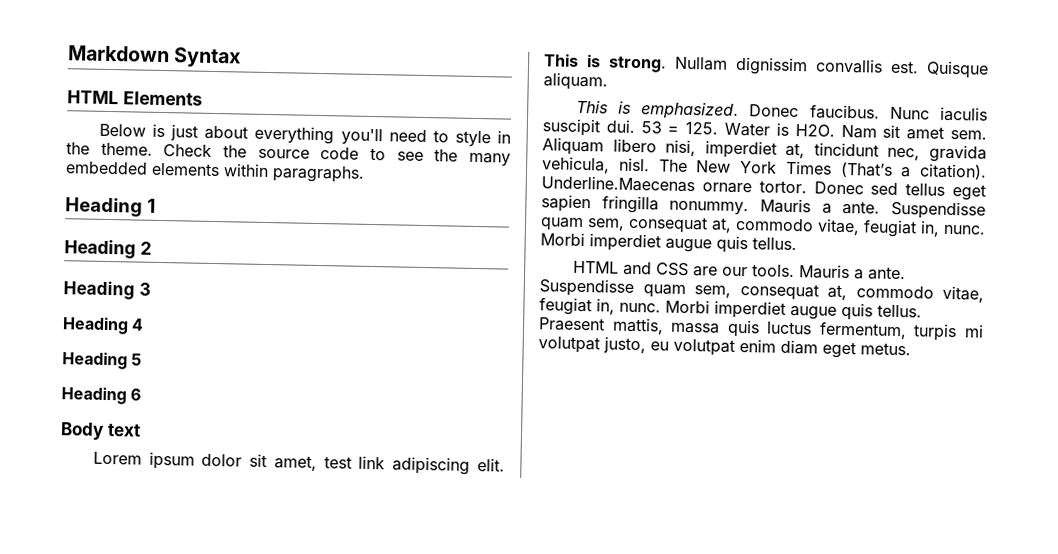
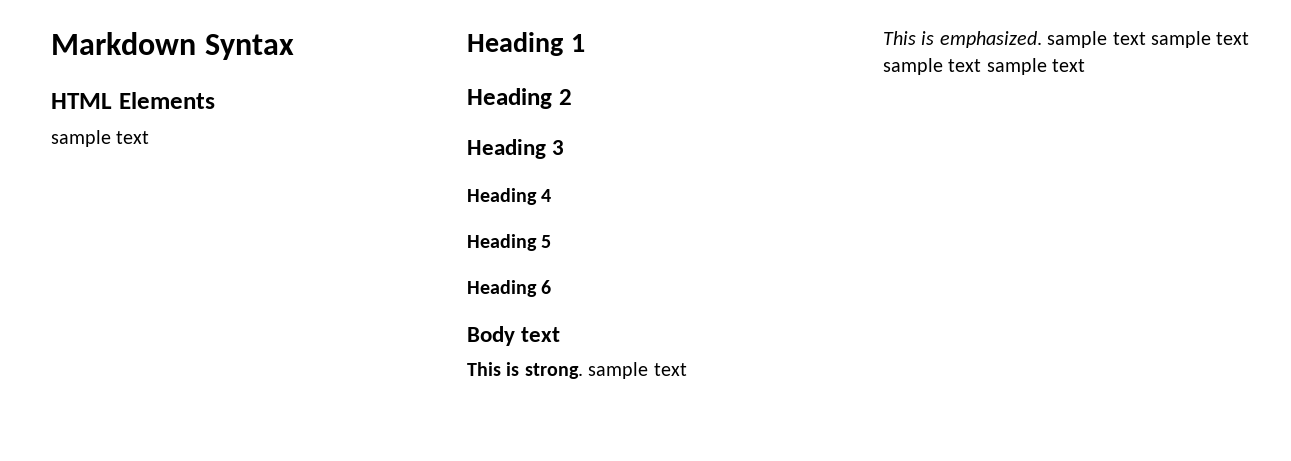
  HTML Elements
- Below is just about everything you'll need to style in the theme. Check the source code to see the many embedded elements within paragraphs.
+ sample text
- Lorem ipsum dolor sit amet, test link adipiscing elit. This is strong. Nullam dignissim convallis est. Quisque aliquam.
- This is emphasized. Donec faucibus. Nunc iaculis suscipit dui. 53 = 125. Water is H2O. Nam sit amet sem. Aliquam libero nisi, imperdiet at, tincidunt nec, gravida vehicula, nisl. The New York Times (That’s a citation). Underline.Maecenas ornare tortor. Donec sed tellus eget sapien fringilla nonummy. Mauris a ante. Suspendisse quam sem, consequat at, commodo vitae, feugiat in, nunc. Morbi imperdiet augue quis tellus.
- HTML and CSS are our tools. Mauris a ante. Suspendisse quam sem, consequat at, commodo vitae, feugiat in, nunc. Morbi imperdiet augue quis tellus. Praesent mattis, massa quis luctus fermentum, turpis mi volutpat justo, eu volutpat enim diam eget metus.
+ This is strong. sample text
+ This is emphasized. sample text sample text sample text sample text

